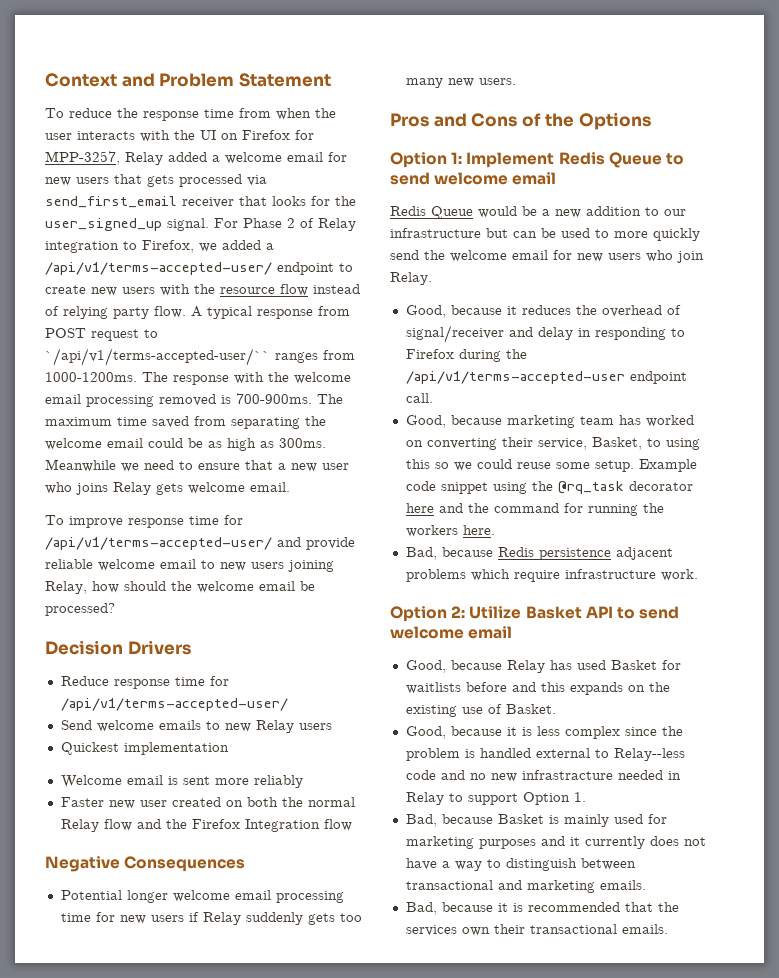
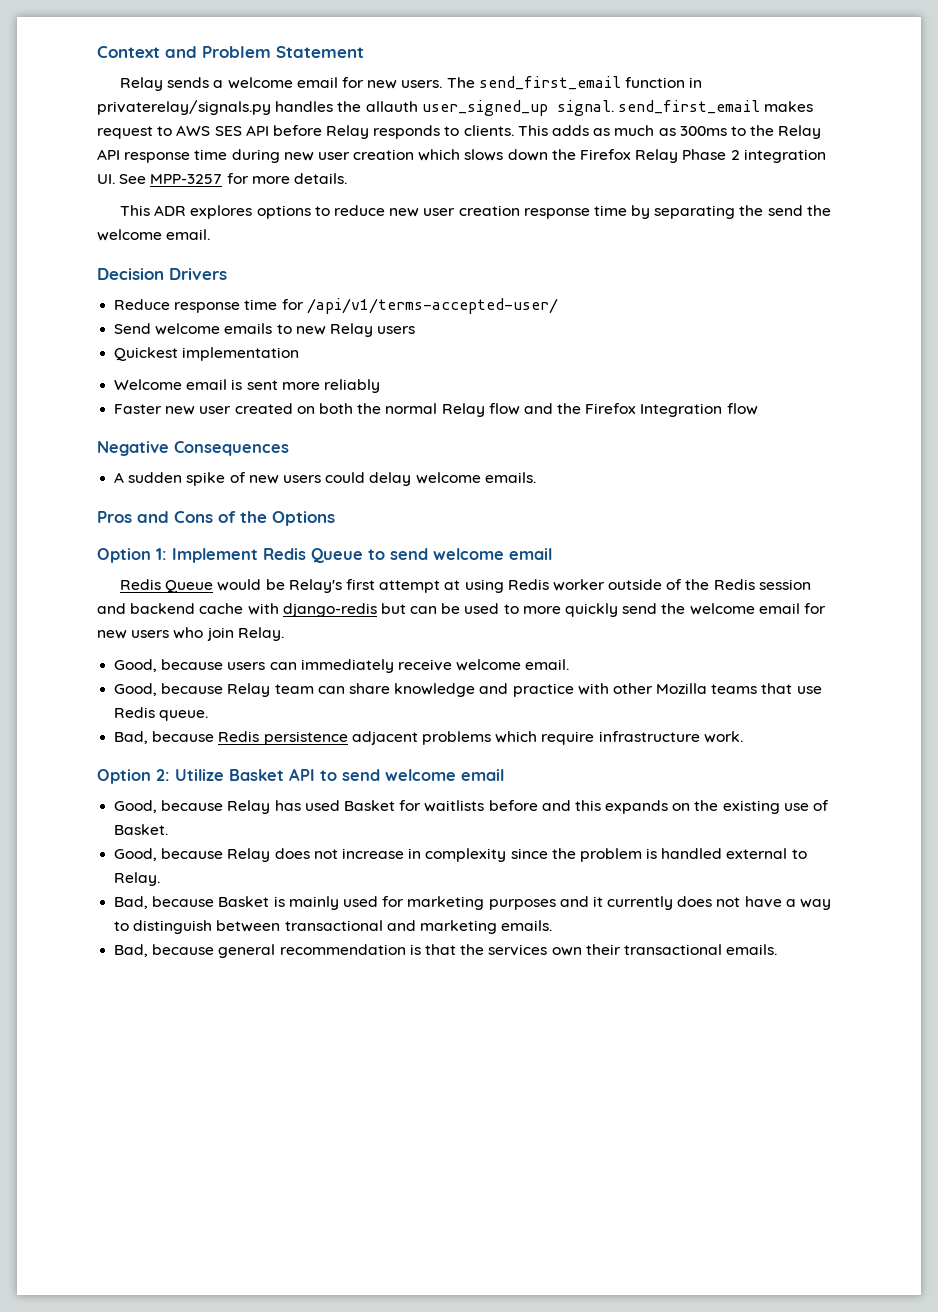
- To reduce the response time from when the user interacts with the UI on Firefox for MPP-3257, Relay added a welcome email for new users that gets processed via send_first_email receiver that looks for the user_signed_up signal. For Phase 2 of Relay integration to Firefox, we added a /api/v1/terms-accepted-user/ endpoint to create new users with the resource flow instead of relying party flow. A typical response from POST request to `/api/v1/terms-accepted-user/`` ranges from 1000-1200ms. The response with the welcome email processing removed is 700-900ms. The maximum time saved from separating the welcome email could be as high as 300ms. Meanwhile we need to ensure that a new user who joins Relay gets welcome email.
- To improve response time for /api/v1/terms-accepted-user/ and provide reliable welcome email to new users joining Relay, how should the welcome email be processed?
+ Relay sends a welcome email for new users. The send_first_email function in privaterelay/signals.py handles the allauth user_signed_up signal. send_first_email makes request to AWS SES API before Relay responds to clients. This adds as much as 300ms to the Relay API response time during new user creation which slows down the Firefox Relay Phase 2 integration UI. See MPP-3257 for more details.
+ This ADR explores options to reduce new user creation response time by separating the send the welcome email.
- Potential longer welcome email processing time for new users if Relay suddenly gets too many new users.
+ A sudden spike of new users could delay welcome emails.
- Redis Queue would be a new addition to our infrastructure but can be used to more quickly send the welcome email for new users who join Relay.
+ Redis Queue would be Relay's first attempt at using Redis worker outside of the Redis session and backend cache with django-redis but can be used to more quickly send the welcome email for new users who join Relay.
- Good, because it reduces the overhead of signal/receiver and delay in responding to Firefox during the /api/v1/terms-accepted-user endpoint call.
- Good, because marketing team has worked on converting their service, Basket, to using this so we could reuse some setup. Example code snippet using the @rq_task decorator here and the command for running the workers here.
+ Good, because users can immediately receive welcome email.
+ Good, because Relay team can share knowledge and practice with other Mozilla teams that use Redis queue.
- Good, because it is less complex since the problem is handled external to Relay--less code and no new infrastracture needed in Relay to support Option 1.
+ Good, because Relay does not increase in complexity since the problem is handled external to Relay.
- Bad, because it is recommended that the services own their transactional emails.
+ Bad, because general recommendation is that the services own their transactional emails.

